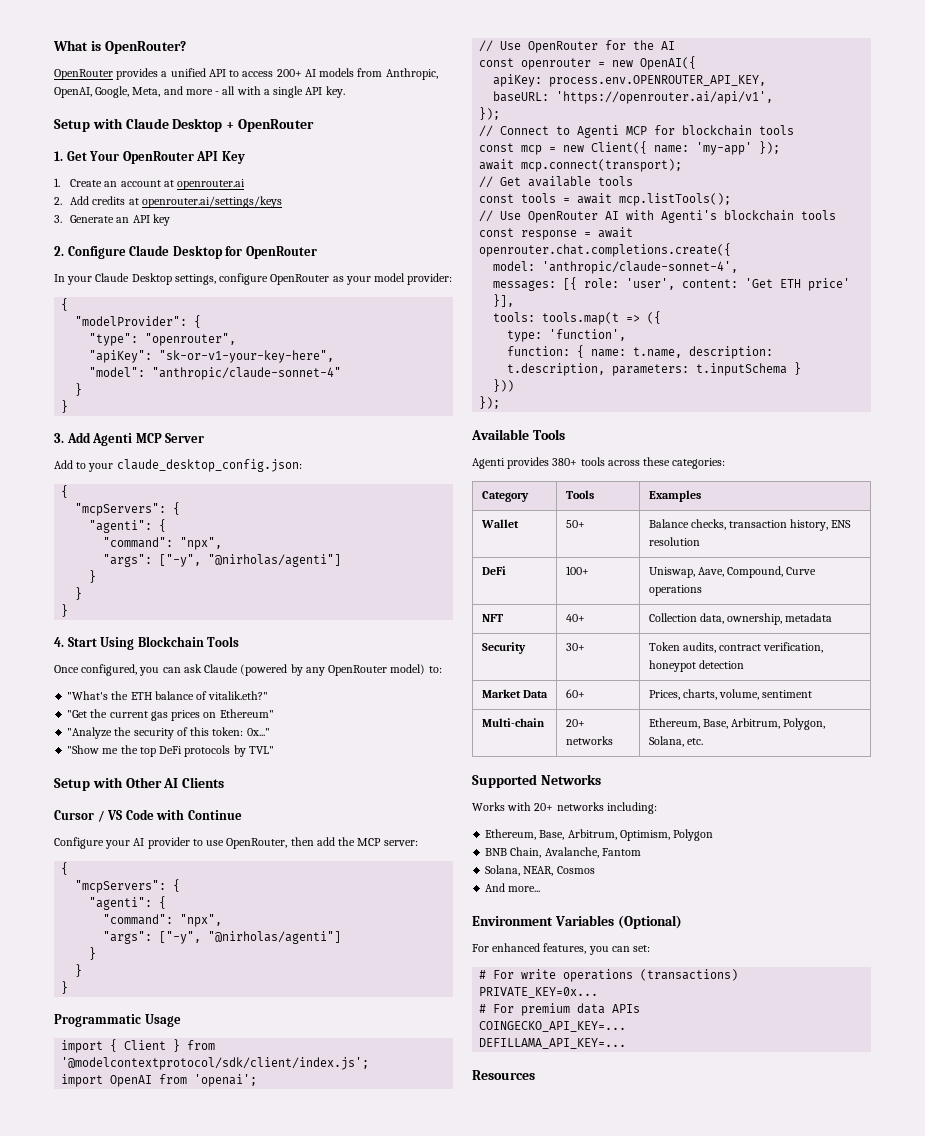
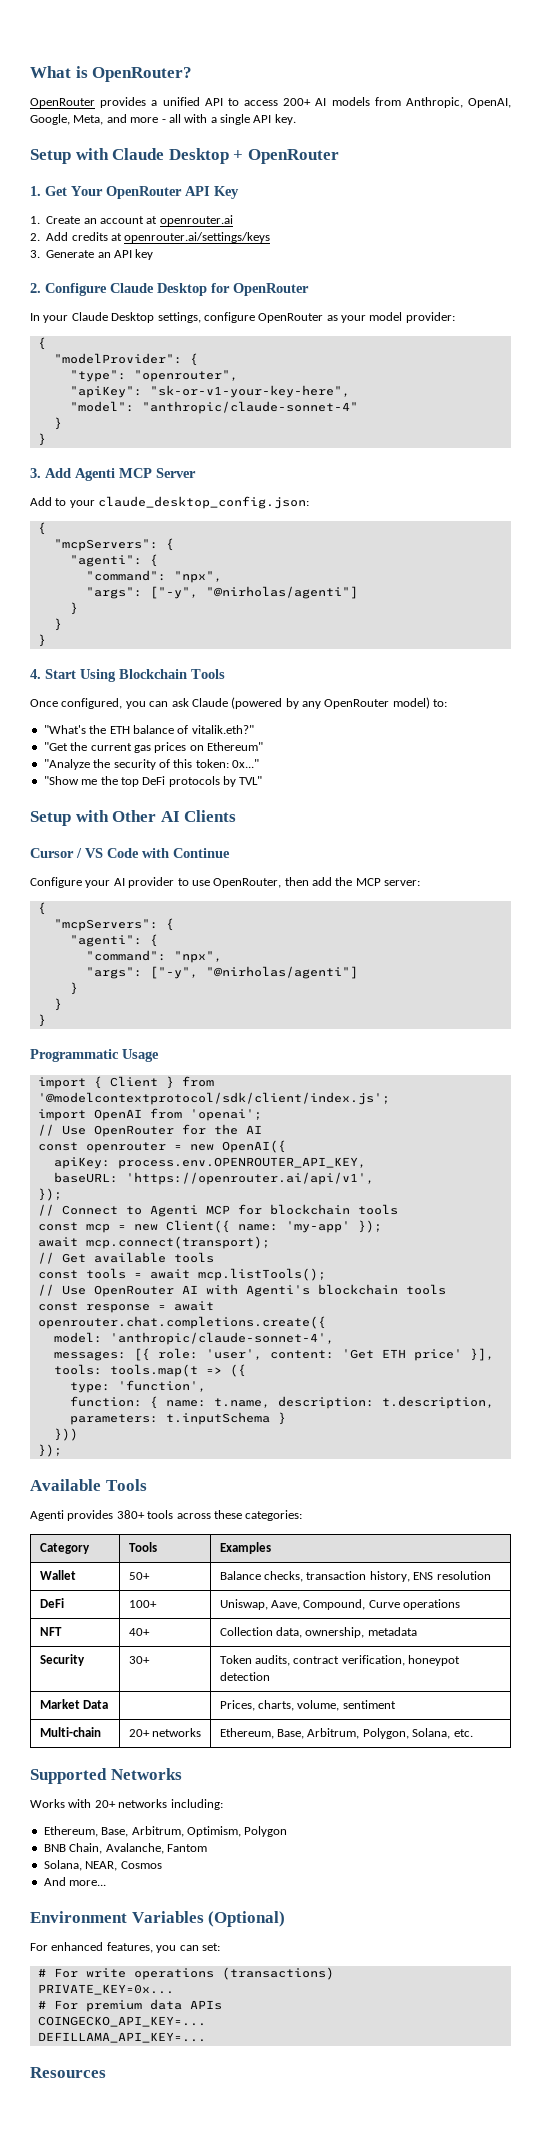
- Market Data | 60+ | Prices, charts, volume, sentiment
+ Market Data | | Prices, charts, volume, sentiment

